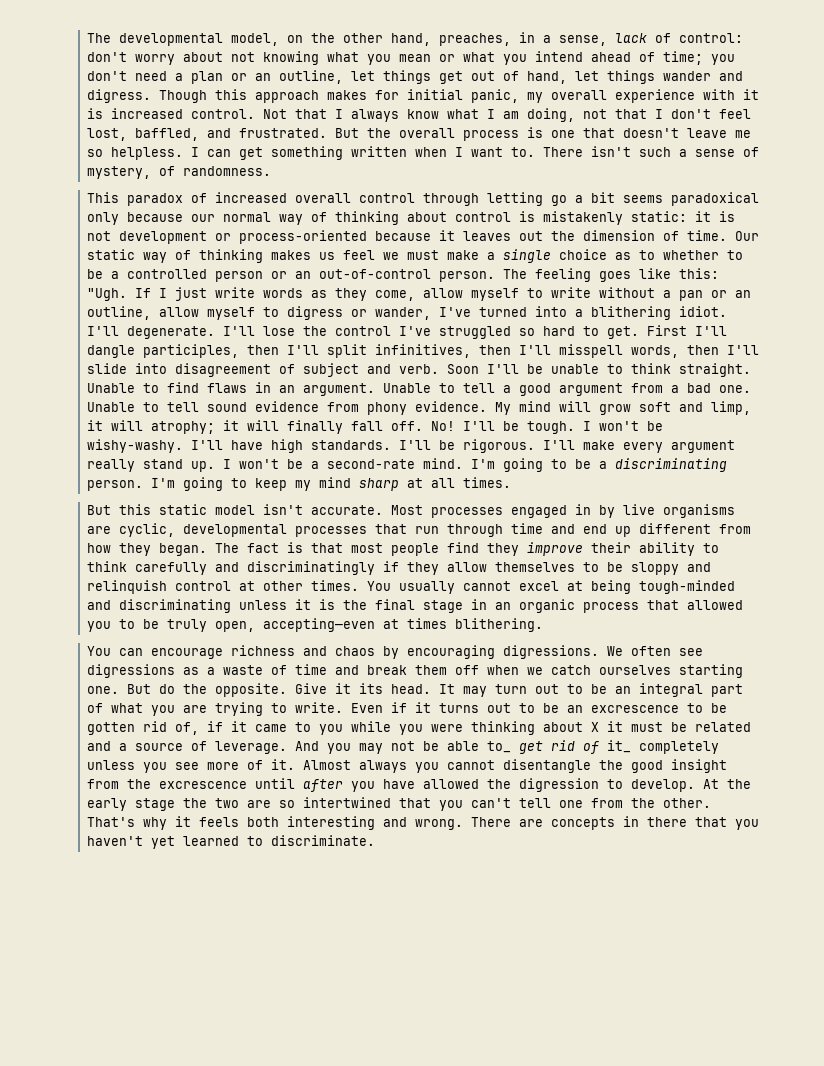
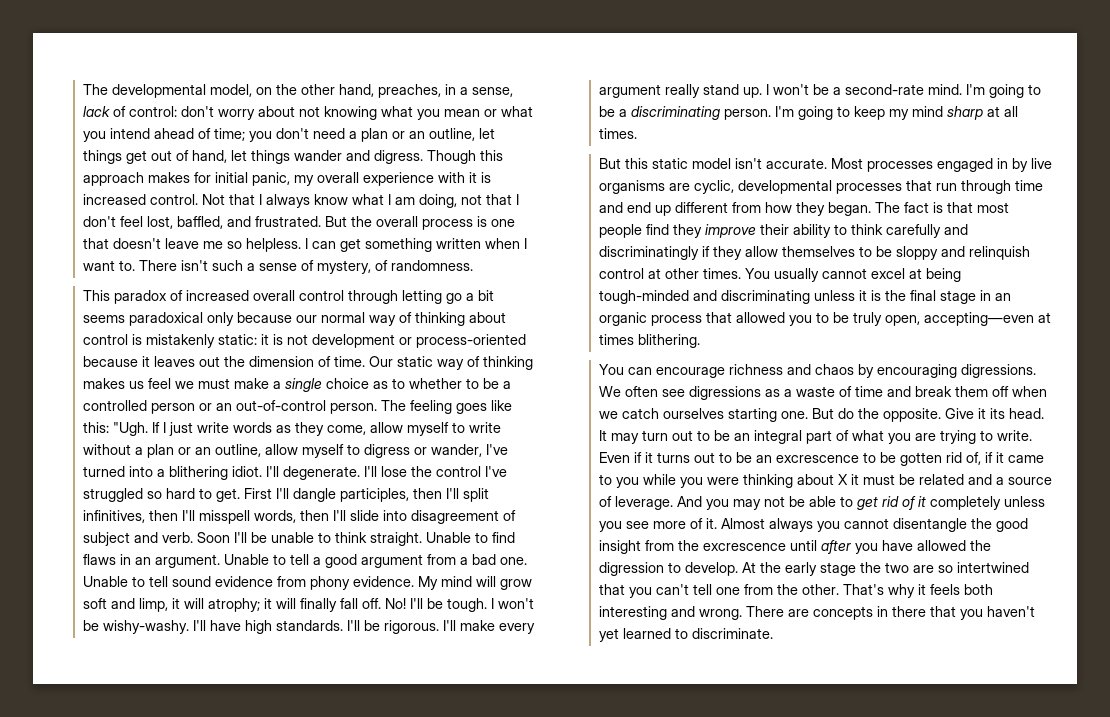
- The feeling goes like this: "Ugh. If I just write words as they come, allow myself to write without a pan or an outline, allow myself to digress or wander, I've turned into a blithering idiot.
+ The feeling goes like this: "Ugh. If I just write words as they come, allow myself to write without a plan or an outline, allow myself to digress or wander, I've turned into a blithering idiot.
- And you may not be able to_ get rid of it_ completely unless you see more of it.
+ And you may not be able to get rid of it completely unless you see more of it.

